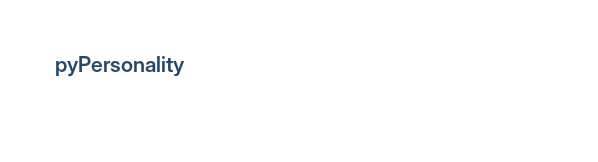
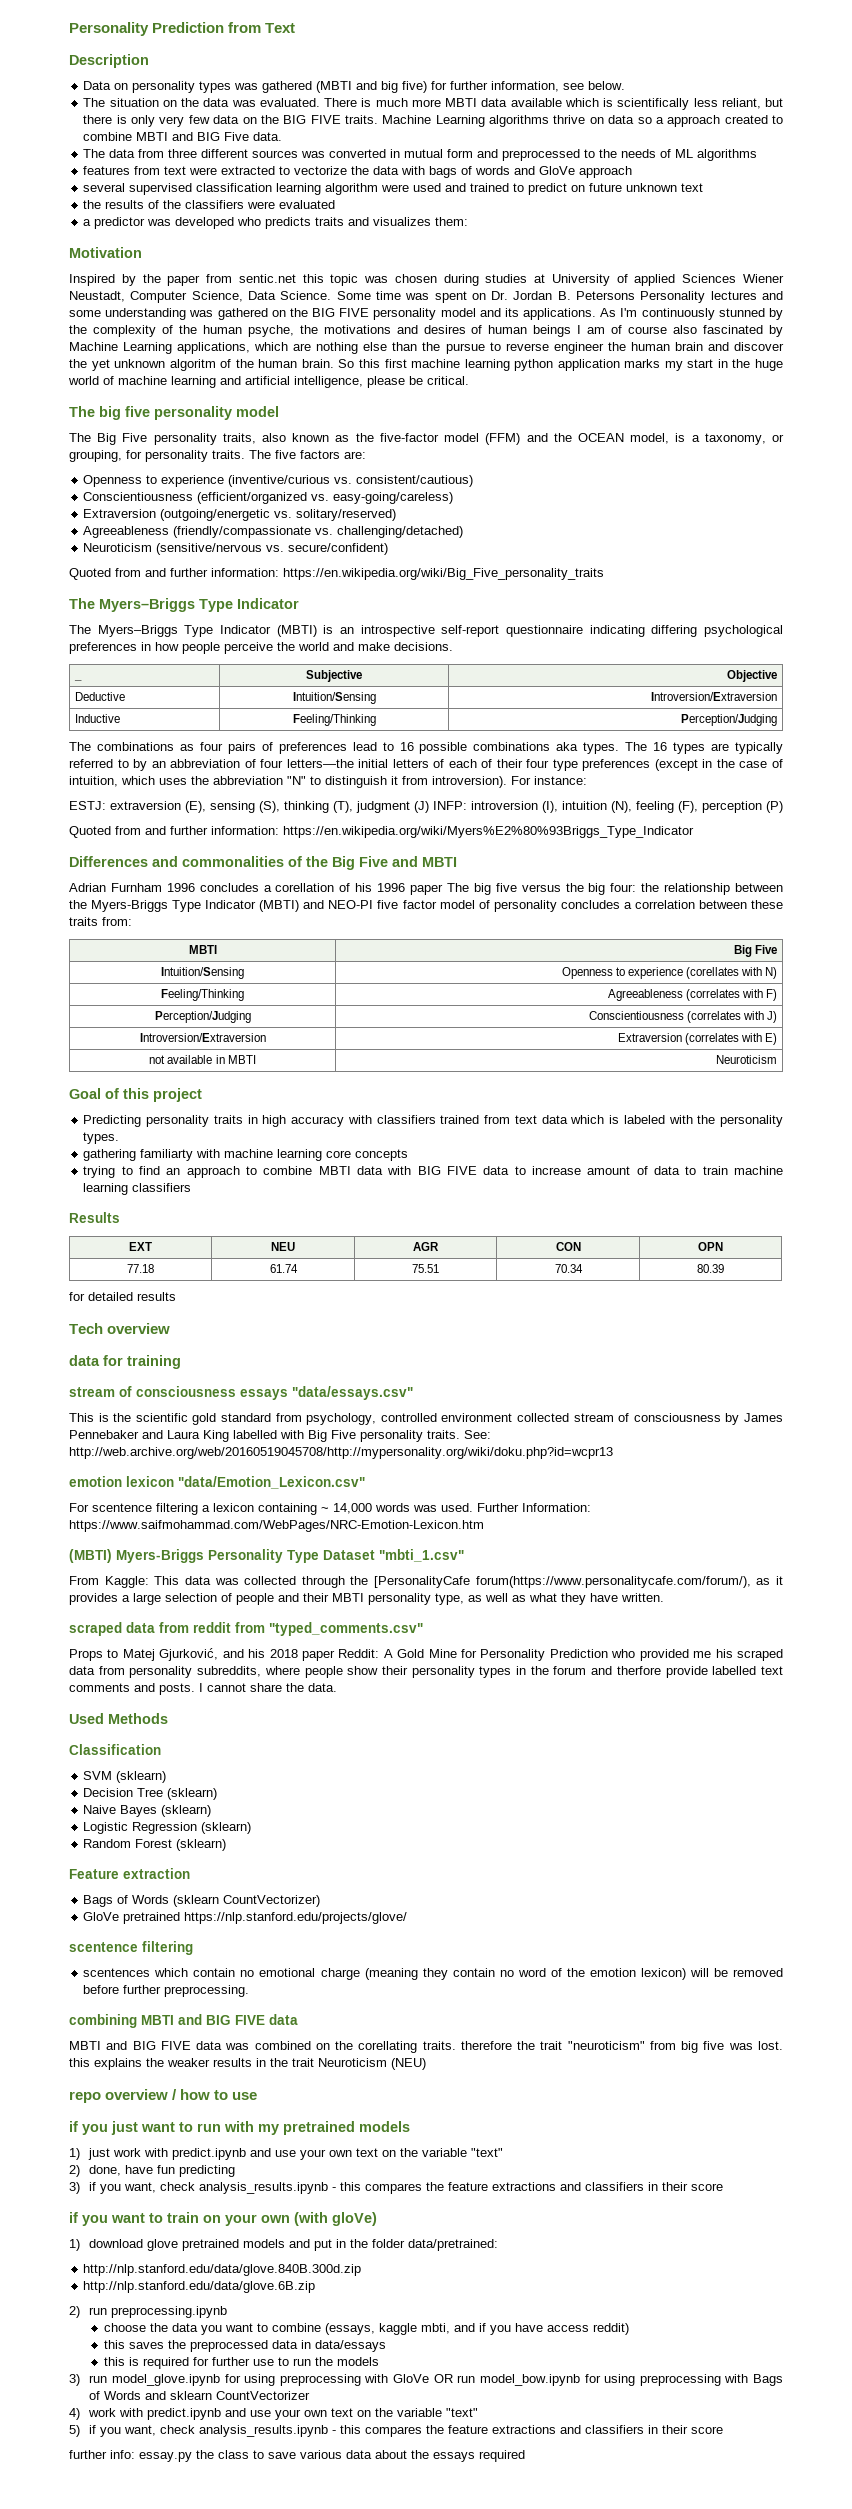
- pyPersonality
+ Personality Prediction from Text
+ Description
+ Data on personality types was gathered (MBTI and big five) for further information, see below.
+ The situation on the data was evaluated. There is much more MBTI data available which is scientifically less reliant, but there is only very few data on the BIG FIVE traits. Machine Learning algorithms thrive on data so a approach created to combine MBTI and BIG Five data.
+ The data from three different sources was converted in mutual form and preprocessed to the needs of ML algorithms
+ features from text were extracted to vectorize the data with bags of words and GloVe approach
+ several supervised classification learning algorithm were used and trained to predict on future unknown text
+ the results of the classifiers were evaluated
+ a predictor was developed who predicts traits and visualizes them:
+ Motivation
+ Inspired by the paper from sentic.net this topic was chosen during studies at University of applied Sciences Wiener Neustadt, Computer Science, Data Science. Some time was spent on Dr. Jordan B. Petersons Personality lectures and some understanding was gathered on the BIG FIVE personality model and its applications. As I'm continuously stunned by the complexity of the human psyche, the motivations and desires of human beings I am of course also fascinated by Machine Learning applications, which are nothing else than the pursue to reverse engineer the human brain and discover the yet unknown algoritm of the human brain. So this first machine learning python application marks my start in the huge world of machine learning and artificial intelligence, please be critical.
+ The big five personality model
+ The Big Five personality traits, also known as the five-factor model (FFM) and the OCEAN model, is a taxonomy, or grouping, for personality traits. The five factors are:
+ Openness to experience (inventive/curious vs. consistent/cautious)
+ Conscientiousness (efficient/organized vs. easy-going/careless)
+ Extraversion (outgoing/energetic vs. solitary/reserved)
+ Agreeableness (friendly/compassionate vs. challenging/detached)
+ Neuroticism (sensitive/nervous vs. secure/confident)
+ Quoted from and further information: https://en.wikipedia.org/wiki/Big_Five_personality_traits
+ The Myers–Briggs Type Indicator
+ The Myers–Briggs Type Indicator (MBTI) is an introspective self-report questionnaire indicating differing psychological preferences in how people perceive the world and make decisions.
+ _ | Subjective | Objective
+ Deductive | Intuition/Sensing | Introversion/Extraversion
+ Inductive | Feeling/Thinking | Perception/Judging
+ The combinations as four pairs of preferences lead to 16 possible combinations aka types. The 16 types are typically referred to by an abbreviation of four letters—the initial letters of each of their four type preferences (except in the case of intuition, which uses the abbreviation "N" to distinguish it from introversion). For instance:
+ ESTJ: extraversion (E), sensing (S), thinking (T), judgment (J) INFP: introversion (I), intuition (N), feeling (F), perception (P)
+ Quoted from and further information: https://en.wikipedia.org/wiki/Myers%E2%80%93Briggs_Type_Indicator
+ Differences and commonalities of the Big Five and MBTI
+ Adrian Furnham 1996 concludes a corellation of his 1996 paper The big five versus the big four: the relationship between the Myers-Briggs Type Indicator (MBTI) and NEO-PI five factor model of personality concludes a correlation between these traits from:
+ MBTI | Big Five
+ Intuition/Sensing | Openness to experience (corellates with N)
+ Feeling/Thinking | Agreeableness (correlates with F)
+ Perception/Judging | Conscientiousness (correlates with J)
+ Introversion/Extraversion | Extraversion (correlates with E)
+ not available in MBTI | Neuroticism
+ Goal of this project
+ Predicting personality traits in high accuracy with classifiers trained from text data which is labeled with the personality types.
+ gathering familiarty with machine learning core concepts
+ trying to find an approach to combine MBTI data with BIG FIVE data to increase amount of data to train machine learning classifiers
+ Results
+ EXT | NEU | AGR | CON | OPN
+ 77.18 | 61.74 | 75.51 | 70.34 | 80.39
+ for detailed results
+ Tech overview
+ data for training
+ stream of consciousness essays "data/essays.csv"
+ This is the scientific gold standard from psychology, controlled environment collected stream of consciousness by James Pennebaker and Laura King labelled with Big Five personality traits. See: http://web.archive.org/web/20160519045708/http://mypersonality.org/wiki/doku.php?id=wcpr13
+ emotion lexicon "data/Emotion_Lexicon.csv"
+ For scentence filtering a lexicon containing ~ 14,000 words was used. Further Information: https://www.saifmohammad.com/WebPages/NRC-Emotion-Lexicon.htm
+ (MBTI) Myers-Briggs Personality Type Dataset "mbti_1.csv"
+ From Kaggle: This data was collected through the [PersonalityCafe forum(https://www.personalitycafe.com/forum/), as it provides a large selection of people and their MBTI personality type, as well as what they have written.
+ scraped data from reddit from "typed_comments.csv"
+ Props to Matej Gjurković, and his 2018 paper Reddit: A Gold Mine for Personality Prediction who provided me his scraped data from personality subreddits, where people show their personality types in the forum and therfore provide labelled text comments and posts. I cannot share the data.
+ Used Methods
+ Classification
+ SVM (sklearn)
+ Decision Tree (sklearn)
+ Naive Bayes (sklearn)
+ Logistic Regression (sklearn)
+ Random Forest (sklearn)
+ Feature extraction
+ Bags of Words (sklearn CountVectorizer)
+ GloVe pretrained https://nlp.stanford.edu/projects/glove/
+ scentence filtering
+ scentences which contain no emotional charge (meaning they contain no word of the emotion lexicon) will be removed before further preprocessing.
+ combining MBTI and BIG FIVE data
+ MBTI and BIG FIVE data was combined on the corellating traits. therefore the trait "neuroticism" from big five was lost. this explains the weaker results in the trait Neuroticism (NEU)
+ repo overview / how to use
+ if you just want to run with my pretrained models
+ 1) just work with predict.ipynb and use your own text on the variable "text"
+ 2) done, have fun predicting
+ 3) if you want, check analysis_results.ipynb - this compares the feature extractions and classifiers in their score
+ if you want to train on your own (with gloVe)
+ 1) download glove pretrained models and put in the folder data/pretrained:
+ http://nlp.stanford.edu/data/glove.840B.300d.zip
+ http://nlp.stanford.edu/data/glove.6B.zip
+ 2) run preprocessing.ipynb
+ choose the data you want to combine (essays, kaggle mbti, and if you have access reddit)
+ this saves the preprocessed data in data/essays
+ this is required for further use to run the models
+ 3) run model_glove.ipynb for using preprocessing with GloVe OR run model_bow.ipynb for using preprocessing with Bags of Words and sklearn CountVectorizer
+ 4) work with predict.ipynb and use your own text on the variable "text"
+ 5) if you want, check analysis_results.ipynb - this compares the feature extractions and classifiers in their score
+ further info: essay.py the class to save various data about the essays required

